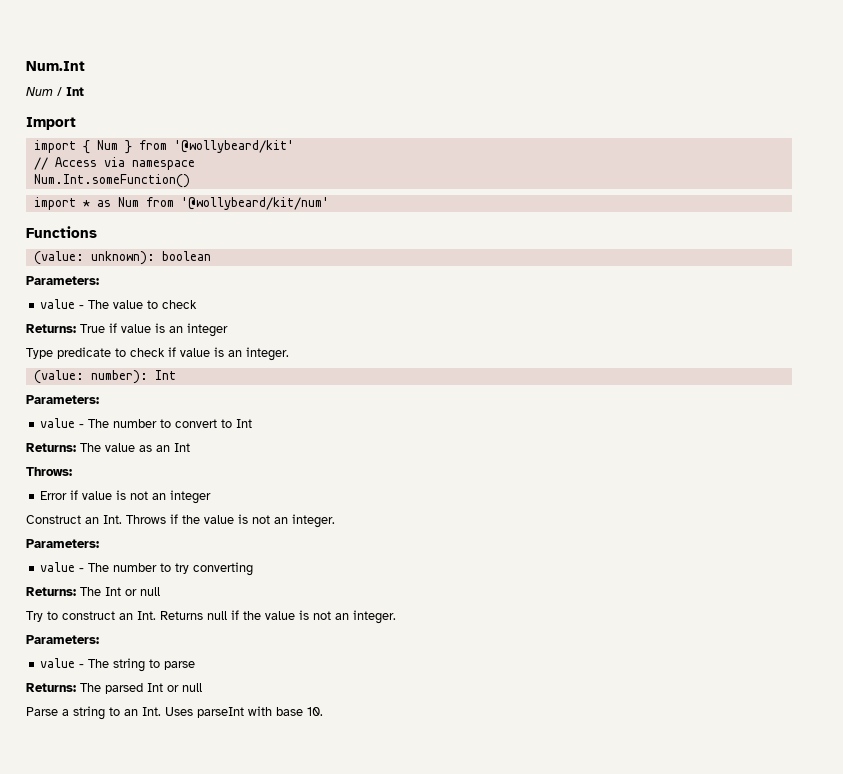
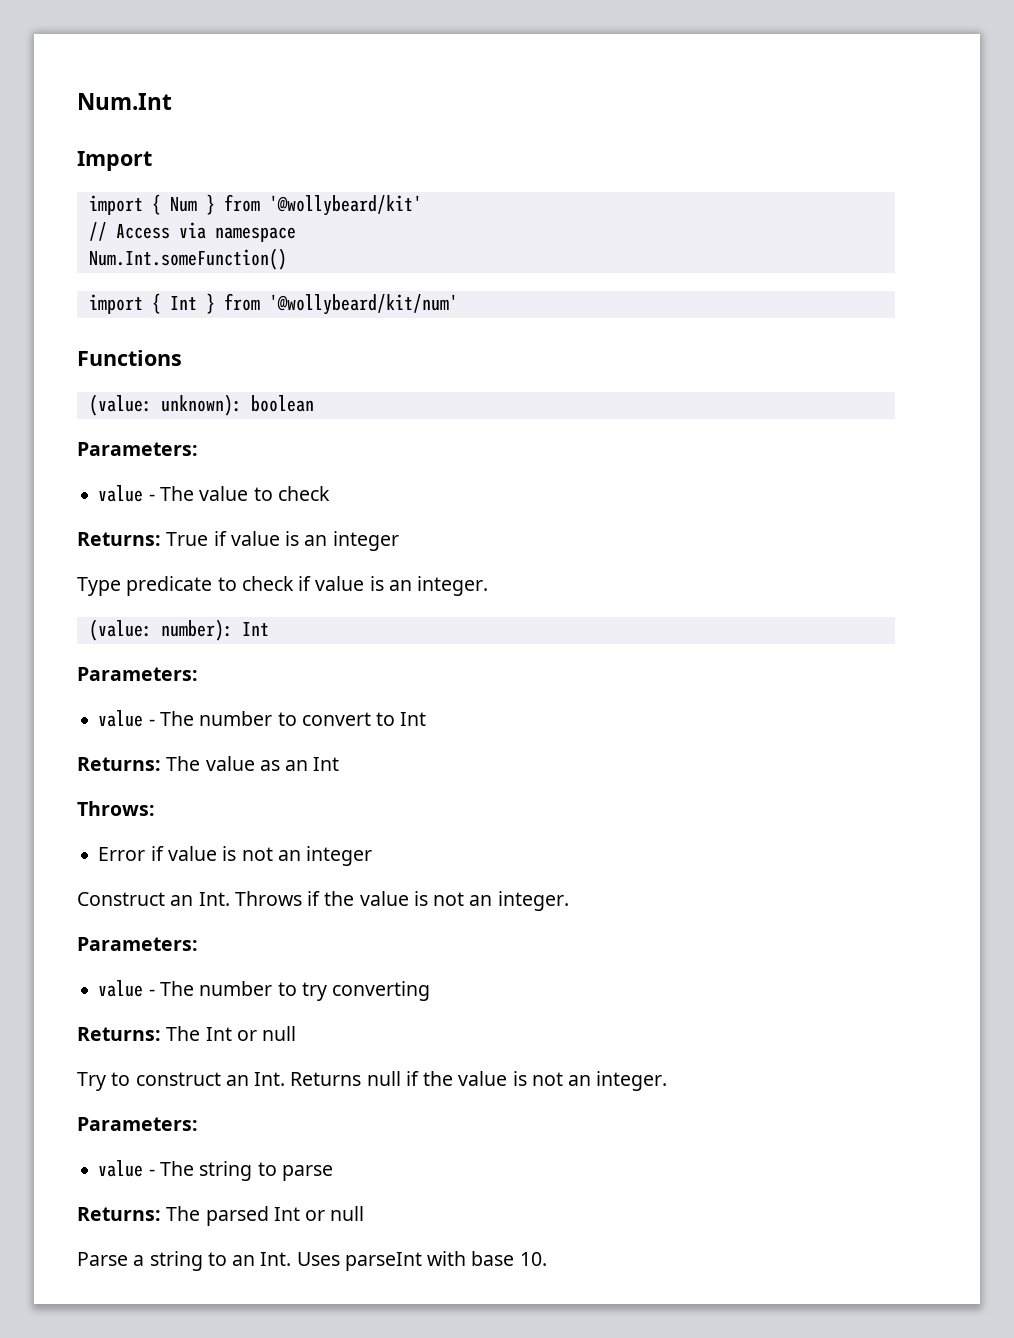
- Num / Int
- import * as Num from '@wollybeard/kit/num'
+ import { Int } from '@wollybeard/kit/num'

